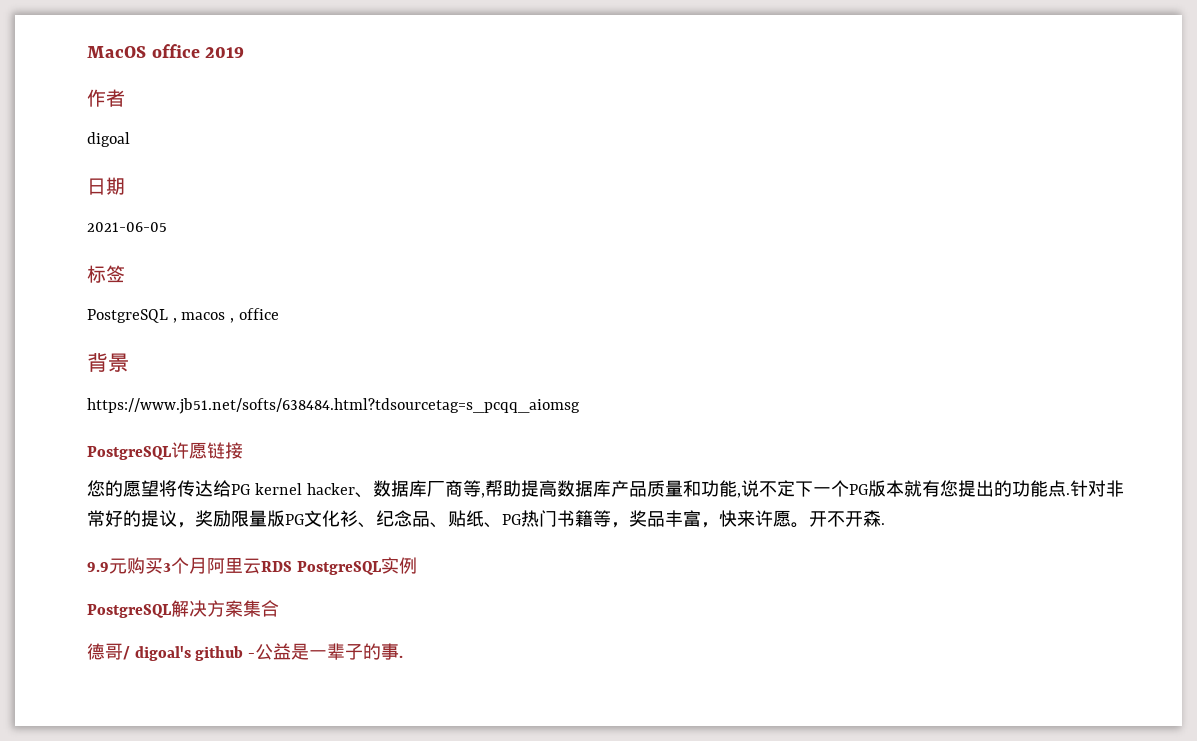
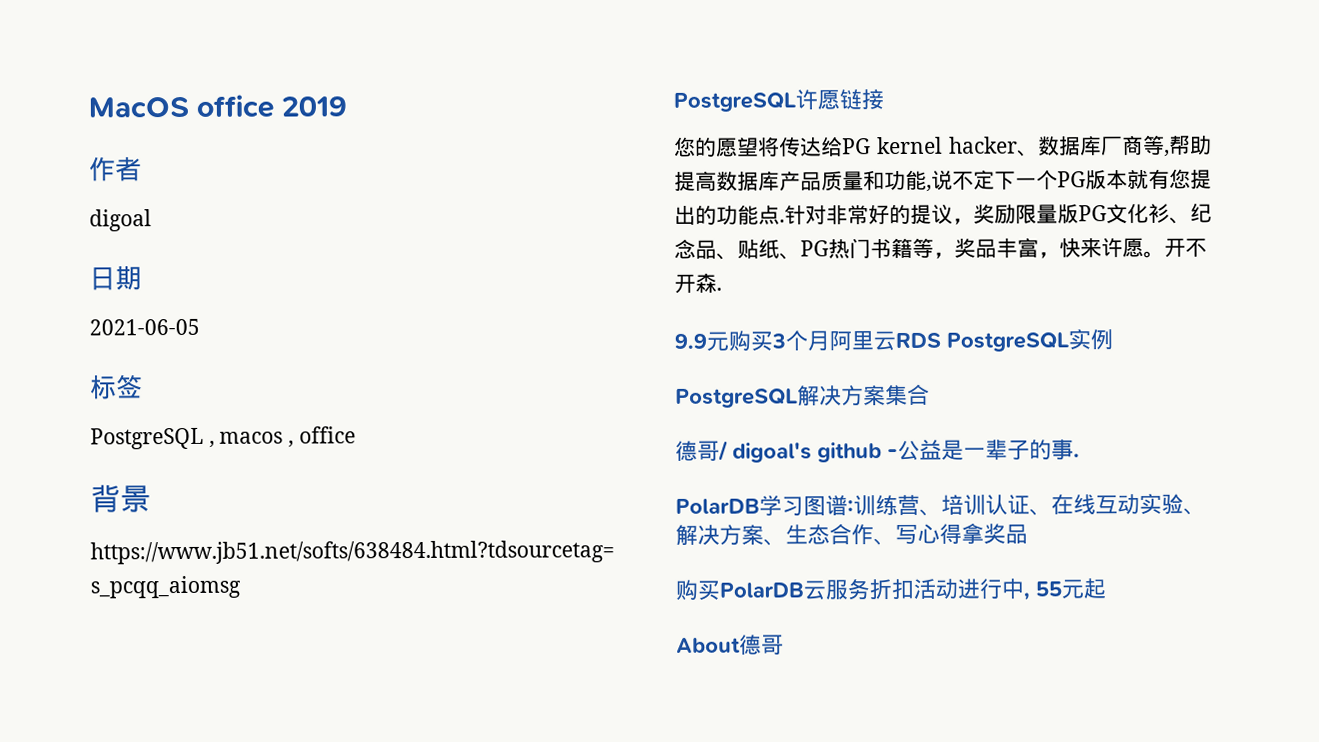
+ PolarDB学习图谱:训练营、培训认证、在线互动实验、解决方案、生态合作、写心得拿奖品
+ 购买PolarDB云服务折扣活动进行中, 55元起
+ About德哥

